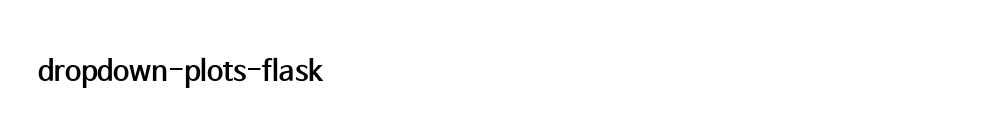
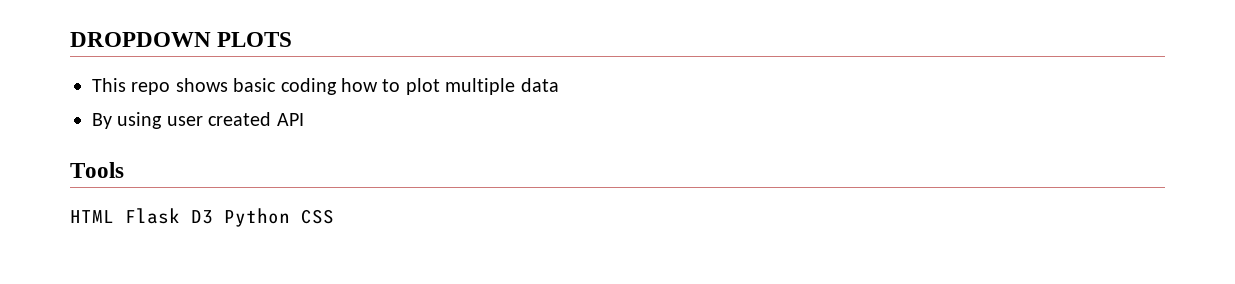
- dropdown-plots-flask
+ DROPDOWN PLOTS
+ This repo shows basic coding how to plot multiple data
+ By using user created API
+ Tools
+ HTML Flask D3 Python CSS

